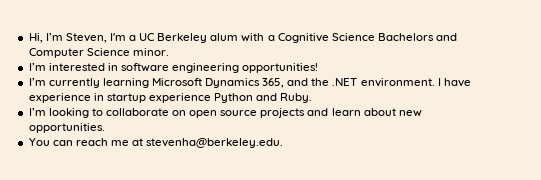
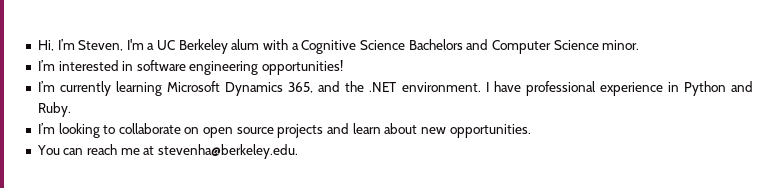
- I have experience in startup experience Python and Ruby.
+ I have professional experience in Python and Ruby.

